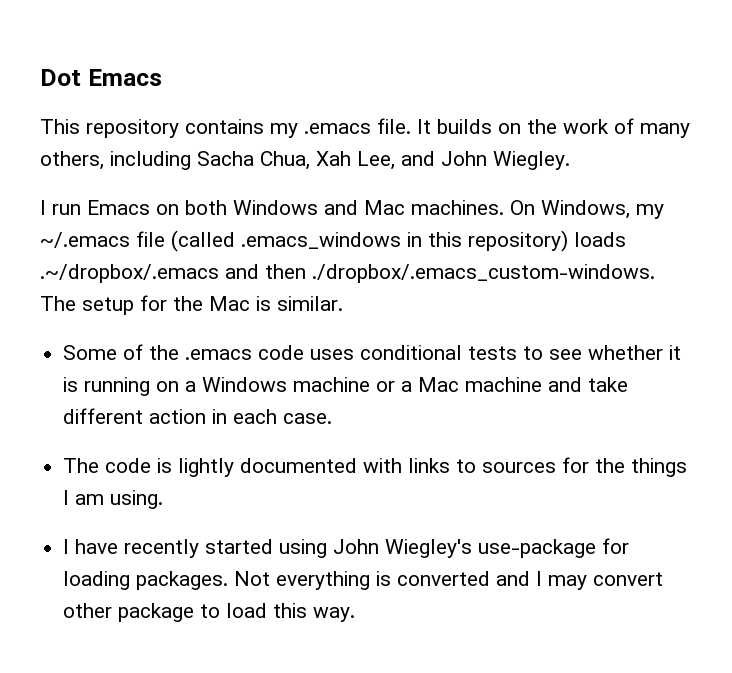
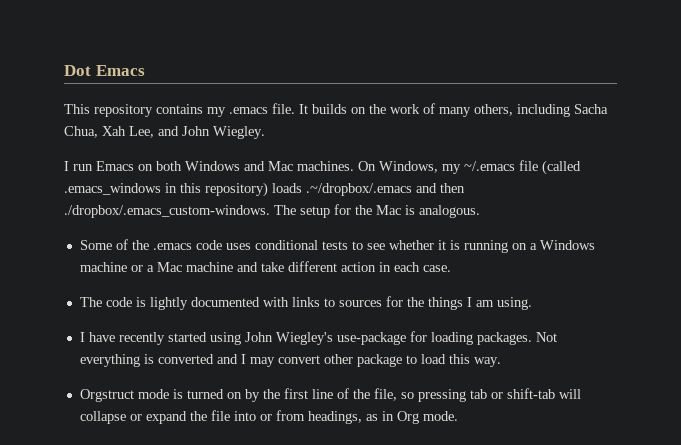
- On Windows, my ~/.emacs file (called .emacs_windows in this repository) loads .~/dropbox/.emacs and then ./dropbox/.emacs_custom-windows. The setup for the Mac is similar.
+ On Windows, my ~/.emacs file (called .emacs_windows in this repository) loads .~/dropbox/.emacs and then ./dropbox/.emacs_custom-windows. The setup for the Mac is analogous.
+ Orgstruct mode is turned on by the first line of the file, so pressing tab or shift-tab will collapse or expand the file into or from headings, as in Org mode.

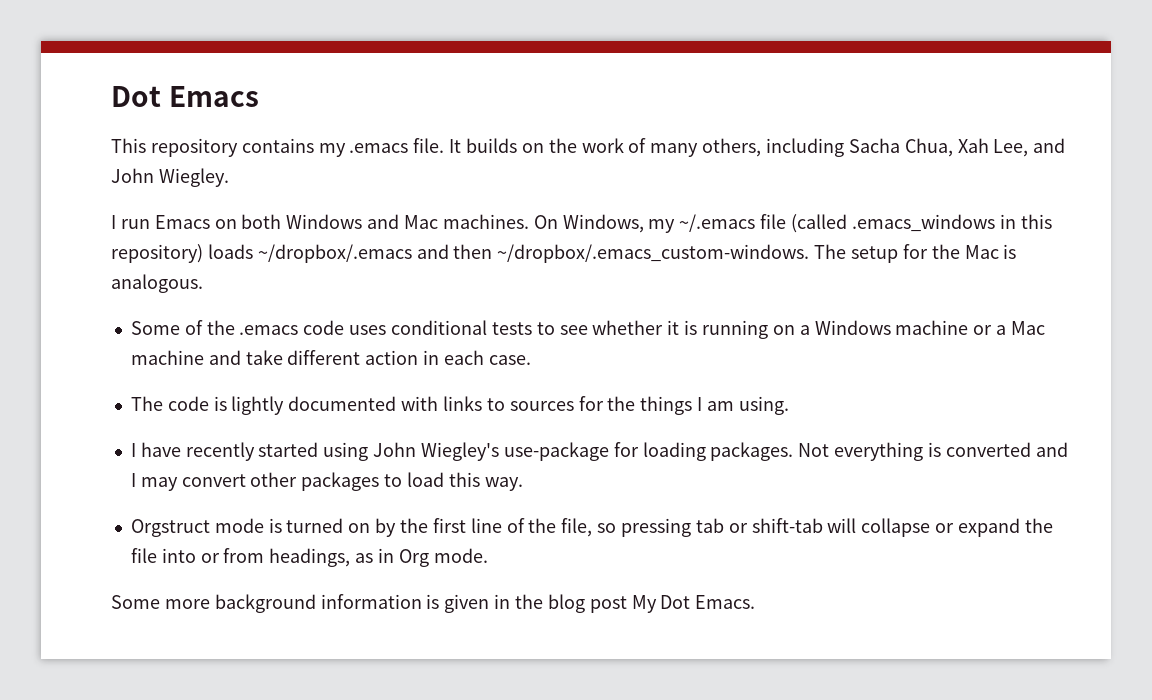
- On Windows, my ~/.emacs file (called .emacs_windows in this repository) loads .~/dropbox/.emacs and then ./dropbox/.emacs_custom-windows. The setup for the Mac is analogous.
+ On Windows, my ~/.emacs file (called .emacs_windows in this repository) loads ~/dropbox/.emacs and then ~/dropbox/.emacs_custom-windows. The setup for the Mac is analogous.
- Not everything is converted and I may convert other package to load this way.
+ Not everything is converted and I may convert other packages to load this way.
+ Some more background information is given in the blog post My Dot Emacs.

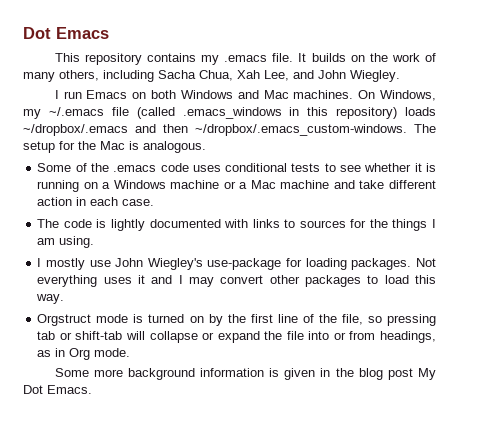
- I have recently started using John Wiegley's use-package for loading packages.
+ I mostly use John Wiegley's use-package for loading packages.
- Not everything is converted and I may convert other packages to load this way.
+ Not everything uses it and I may convert other packages to load this way.

